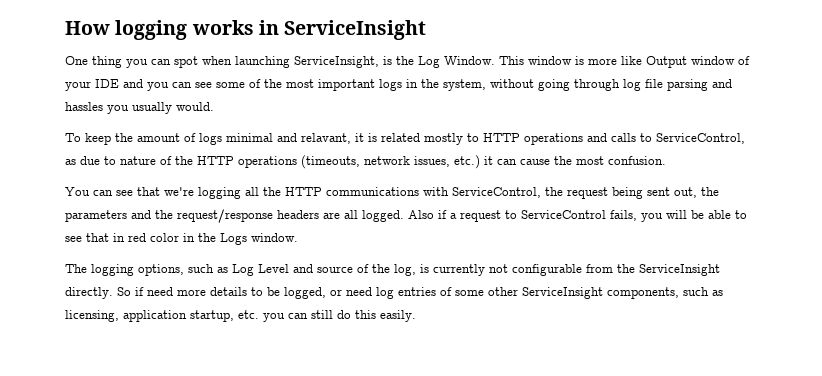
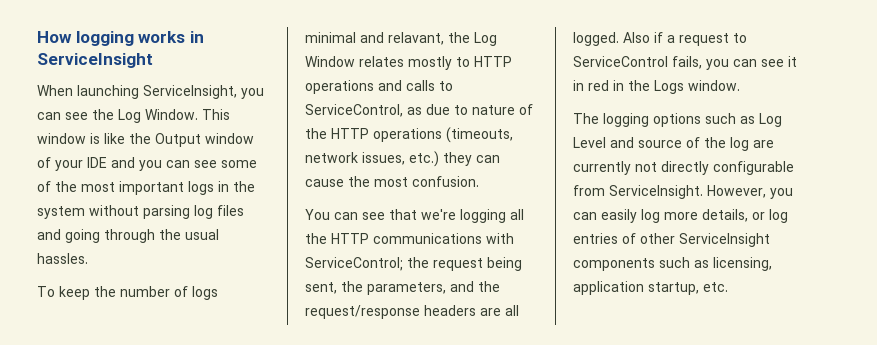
- One thing you can spot when launching ServiceInsight, is the Log Window.
+ When launching ServiceInsight, you can see the Log Window.
- This window is more like Output window of your IDE and you can see some of the most important logs in the system, without going through log file parsing and hassles you usually would.
+ This window is like the Output window of your IDE and you can see some of the most important logs in the system without parsing log files and going through the usual hassles.
- To keep the amount of logs minimal and relavant, it is related mostly to HTTP operations and calls to ServiceControl, as due to nature of the HTTP operations (timeouts, network issues, etc.) it can cause the most confusion.
+ To keep the number of logs minimal and relavant, the Log Window relates mostly to HTTP operations and calls to ServiceControl, as due to nature of the HTTP operations (timeouts, network issues, etc.) they can cause the most confusion.
- You can see that we're logging all the HTTP communications with ServiceControl, the request being sent out, the parameters and the request/response headers are all logged.
+ You can see that we're logging all the HTTP communications with ServiceControl; the request being sent, the parameters, and the request/response headers are all logged.
- Also if a request to ServiceControl fails, you will be able to see that in red color in the Logs window.
+ Also if a request to ServiceControl fails, you can see it in red in the Logs window.
- The logging options, such as Log Level and source of the log, is currently not configurable from the ServiceInsight directly. So if need more details to be logged, or need log entries of some other ServiceInsight components, such as licensing, application startup, etc. you can still do this easily.
+ The logging options such as Log Level and source of the log are currently not directly configurable from ServiceInsight. However, you can easily log more details, or log entries of other ServiceInsight components such as licensing, application startup, etc.

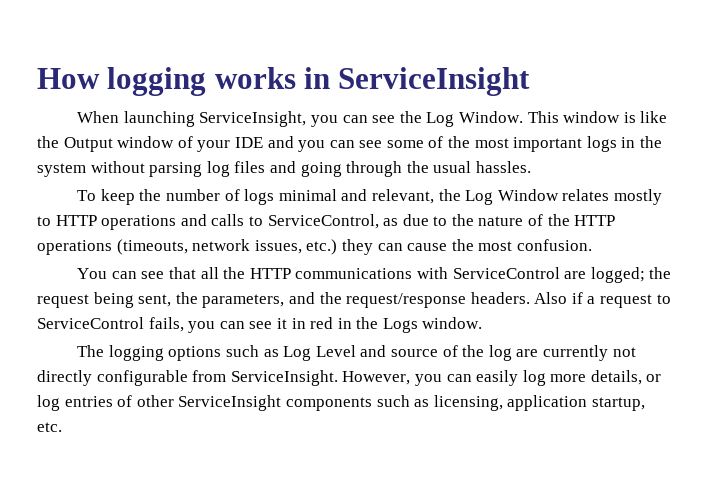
- To keep the number of logs minimal and relavant, the Log Window relates mostly to HTTP operations and calls to ServiceControl, as due to nature of the HTTP operations (timeouts, network issues, etc.) they can cause the most confusion.
+ To keep the number of logs minimal and relevant, the Log Window relates mostly to HTTP operations and calls to ServiceControl, as due to the nature of the HTTP operations (timeouts, network issues, etc.) they can cause the most confusion.
- You can see that we're logging all the HTTP communications with ServiceControl; the request being sent, the parameters, and the request/response headers are all logged.
+ You can see that all the HTTP communications with ServiceControl are logged; the request being sent, the parameters, and the request/response headers.

